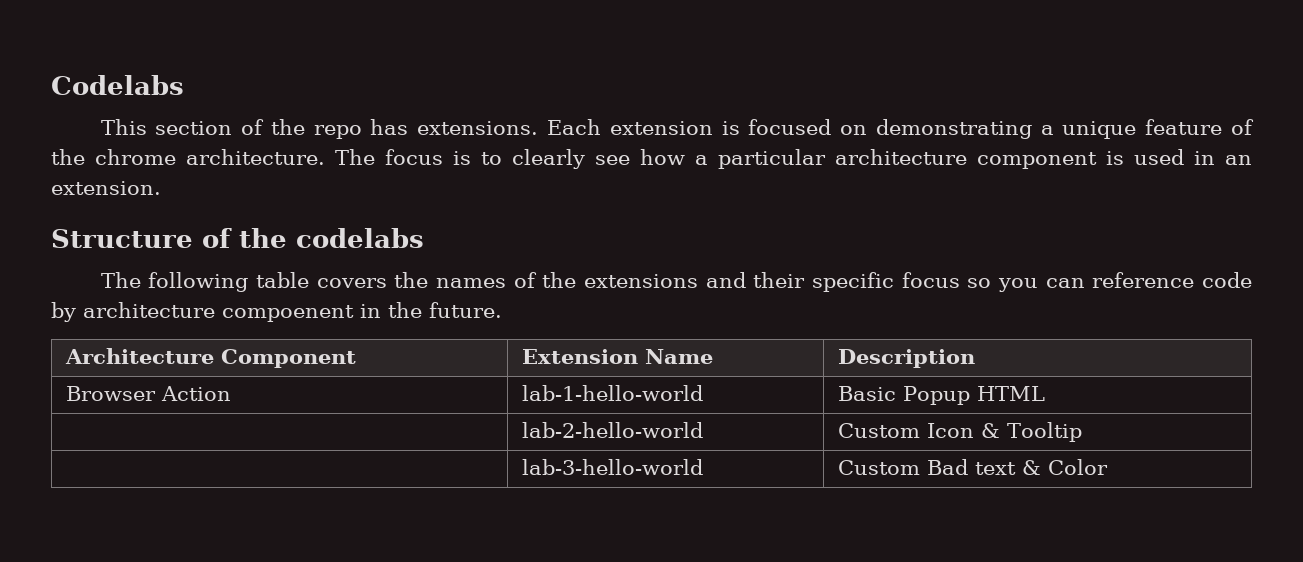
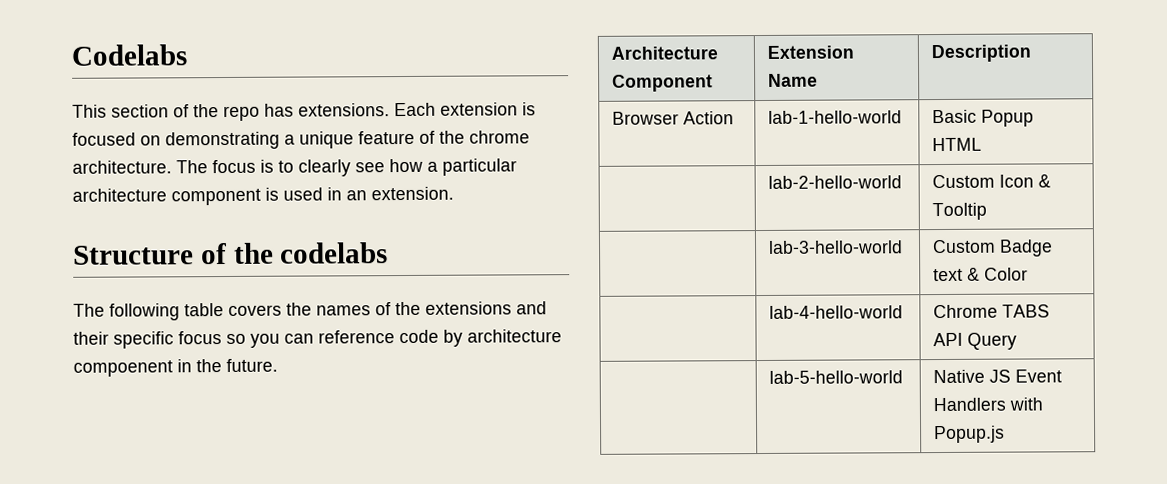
- | lab-3-hello-world | Custom Bad text & Color
+ | lab-3-hello-world | Custom Badge text & Color
+ | lab-4-hello-world | Chrome TABS API Query
+ | lab-5-hello-world | Native JS Event Handlers with Popup.js

